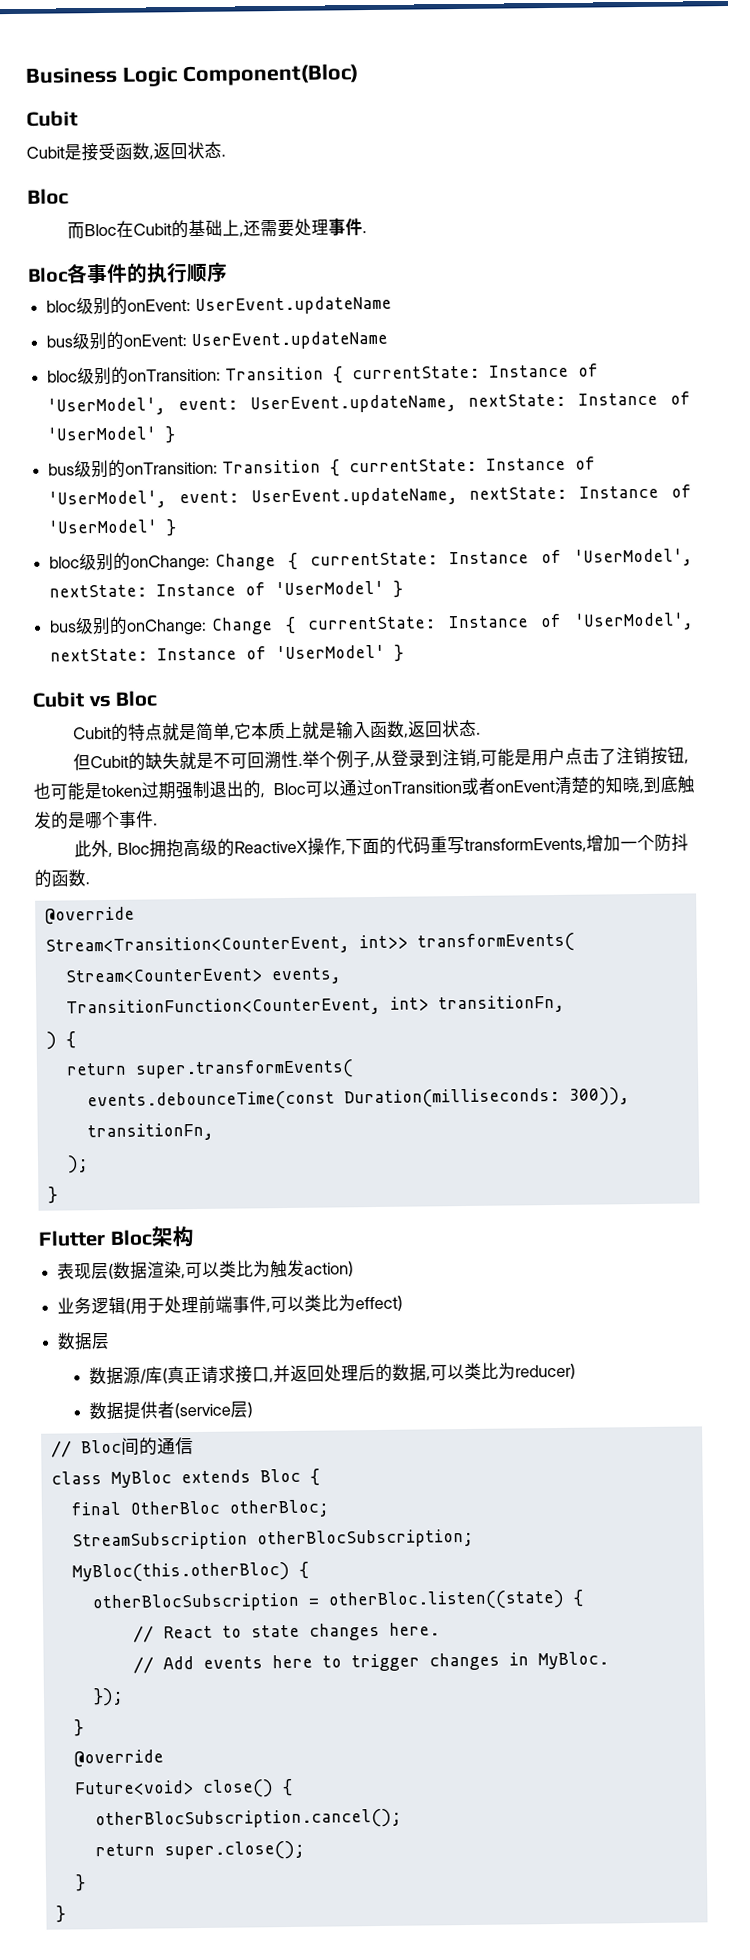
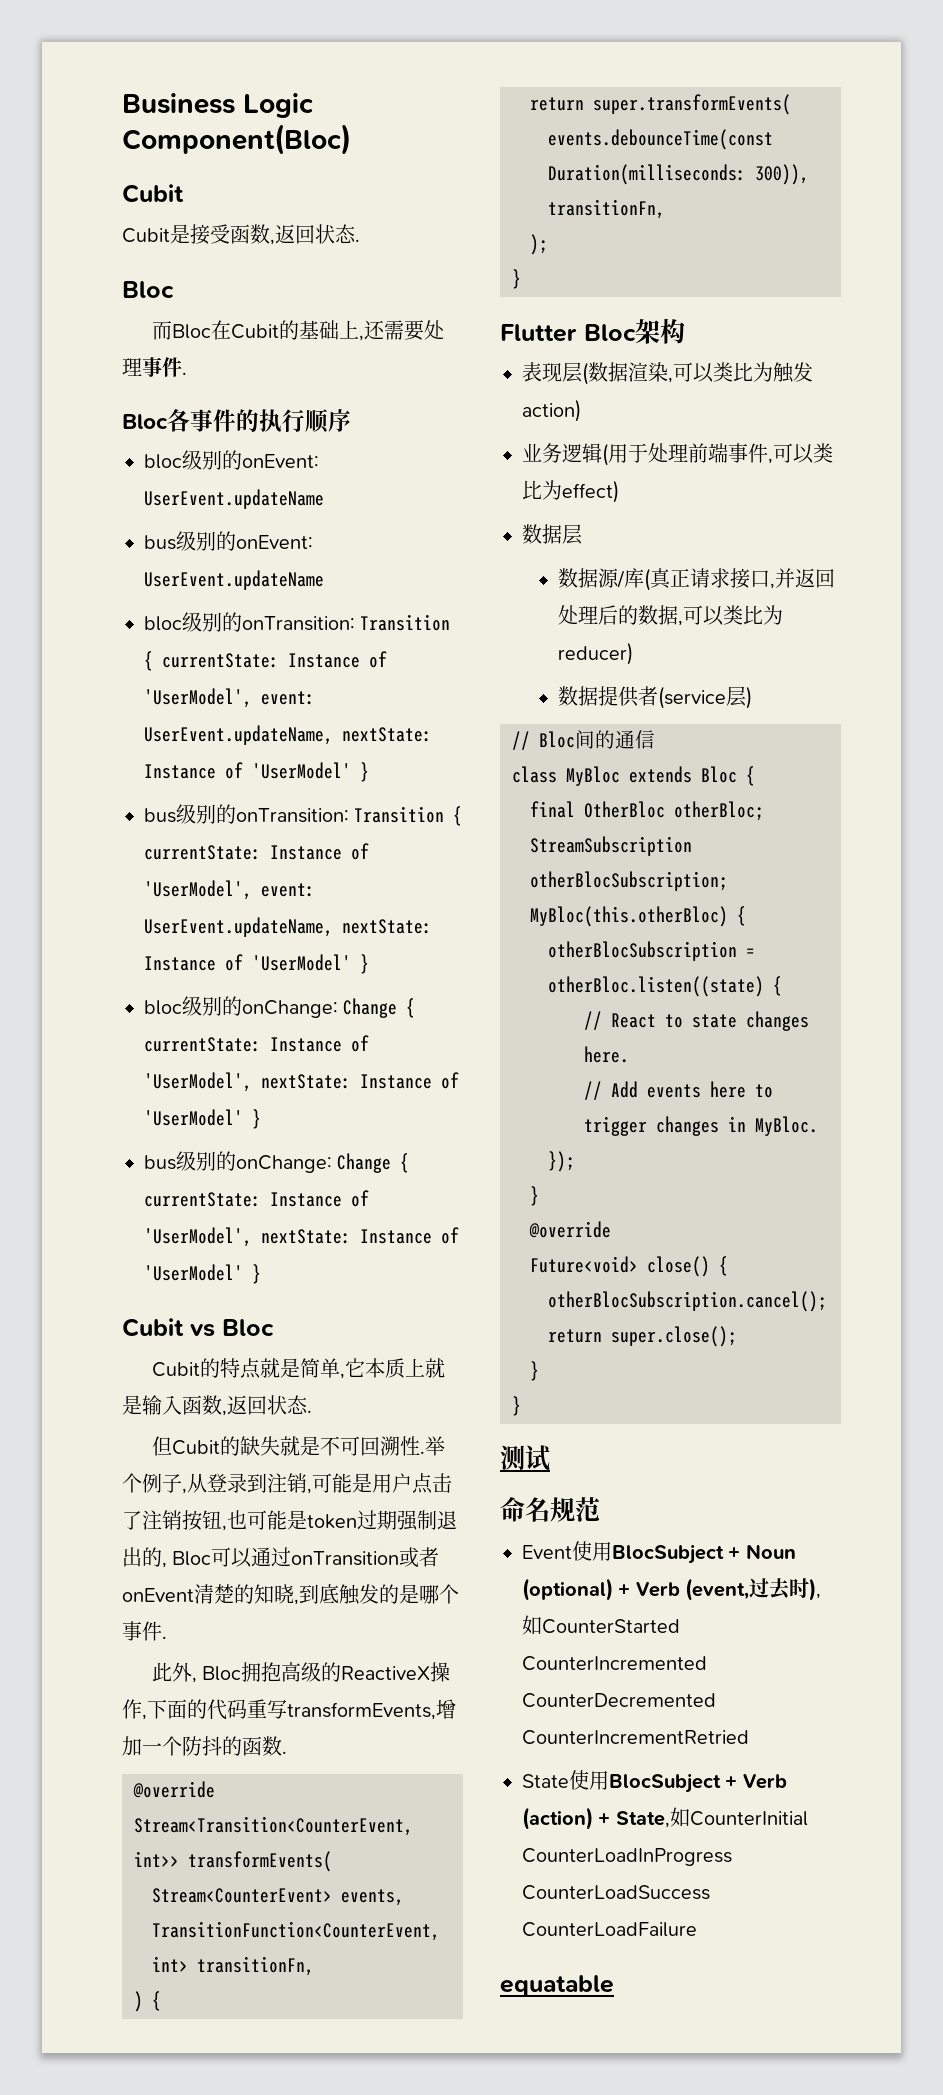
+ 测试
+ 命名规范
+ Event使用BlocSubject + Noun (optional) + Verb (event,过去时),如CounterStarted CounterIncremented CounterDecremented CounterIncrementRetried
+ State使用BlocSubject + Verb (action) + State,如CounterInitial CounterLoadInProgress CounterLoadSuccess CounterLoadFailure
+ equatable

